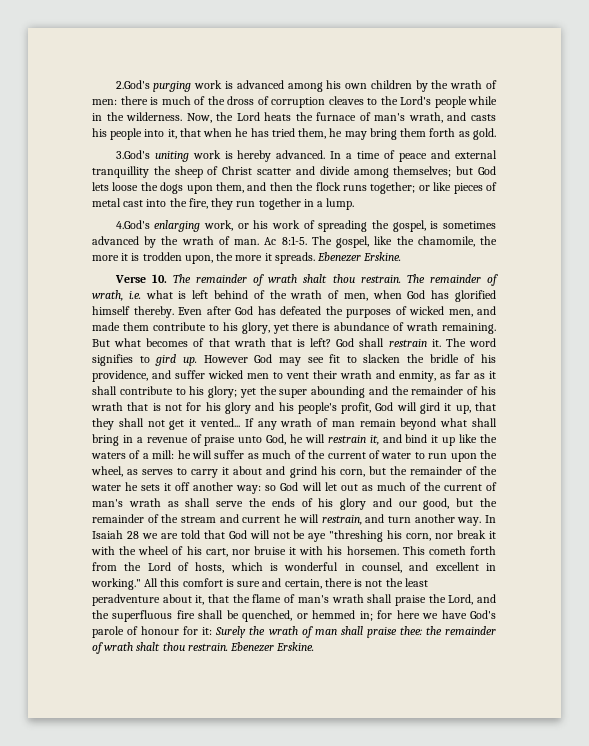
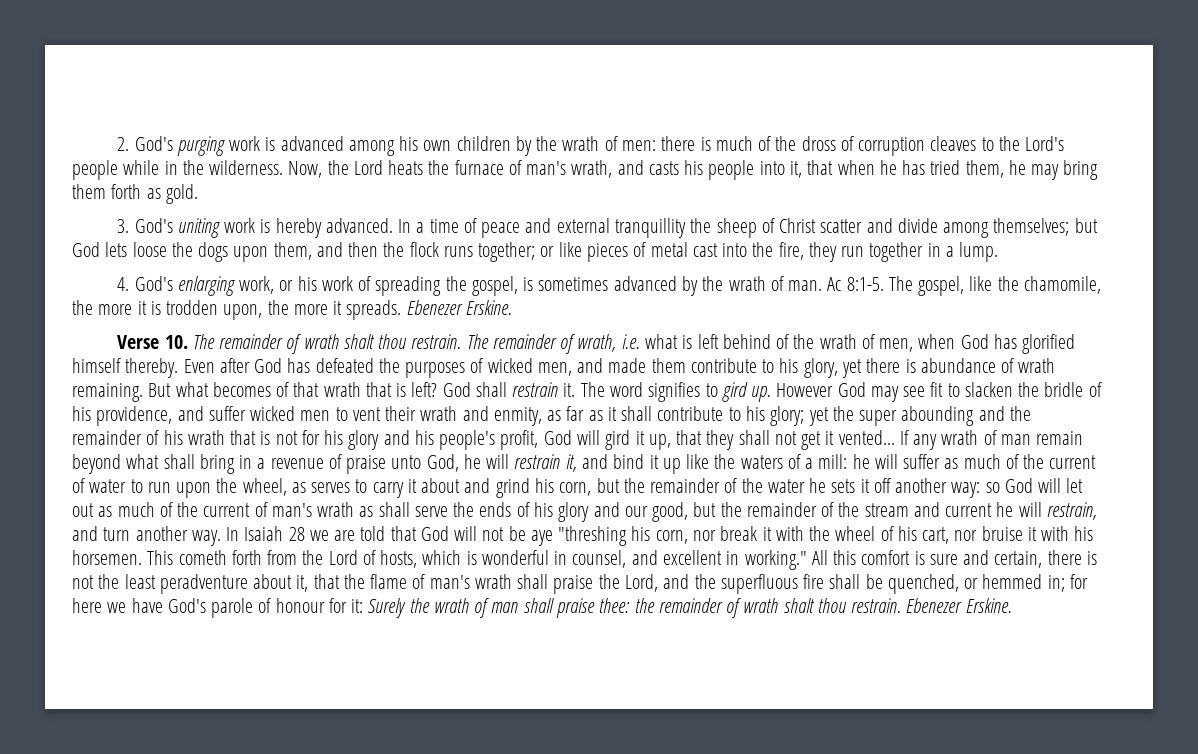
- 2.God's purging work is advanced among his own children by the wrath of men: there is much of the dross of corruption cleaves to the Lord's people while in the wilderness.
+ 2. God's purging work is advanced among his own children by the wrath of men: there is much of the dross of corruption cleaves to the Lord's people while in the wilderness.
- 3.God's uniting work is hereby advanced.
+ 3. God's uniting work is hereby advanced.
- 4.God's enlarging work, or his work of spreading the gospel, is sometimes advanced by the wrath of man.
+ 4. God's enlarging work, or his work of spreading the gospel, is sometimes advanced by the wrath of man.

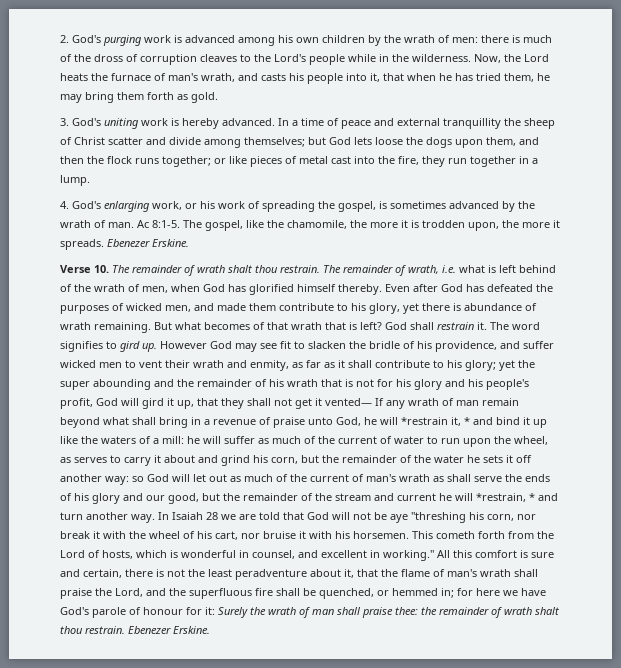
- yet the super abounding and the remainder of his wrath that is not for his glory and his people's profit, God will gird it up, that they shall not get it vented... If any wrath of man remain beyond what shall bring in a revenue of praise unto God, he will restrain it, and bind it up like the waters of a mill:
+ yet the super abounding and the remainder of his wrath that is not for his glory and his people's profit, God will gird it up, that they shall not get it vented— If any wrath of man remain beyond what shall bring in a revenue of praise unto God, he will *restrain it, * and bind it up like the waters of a mill:
- so God will let out as much of the current of man's wrath as shall serve the ends of his glory and our good, but the remainder of the stream and current he will restrain, and turn another way.
+ so God will let out as much of the current of man's wrath as shall serve the ends of his glory and our good, but the remainder of the stream and current he will *restrain, * and turn another way.

